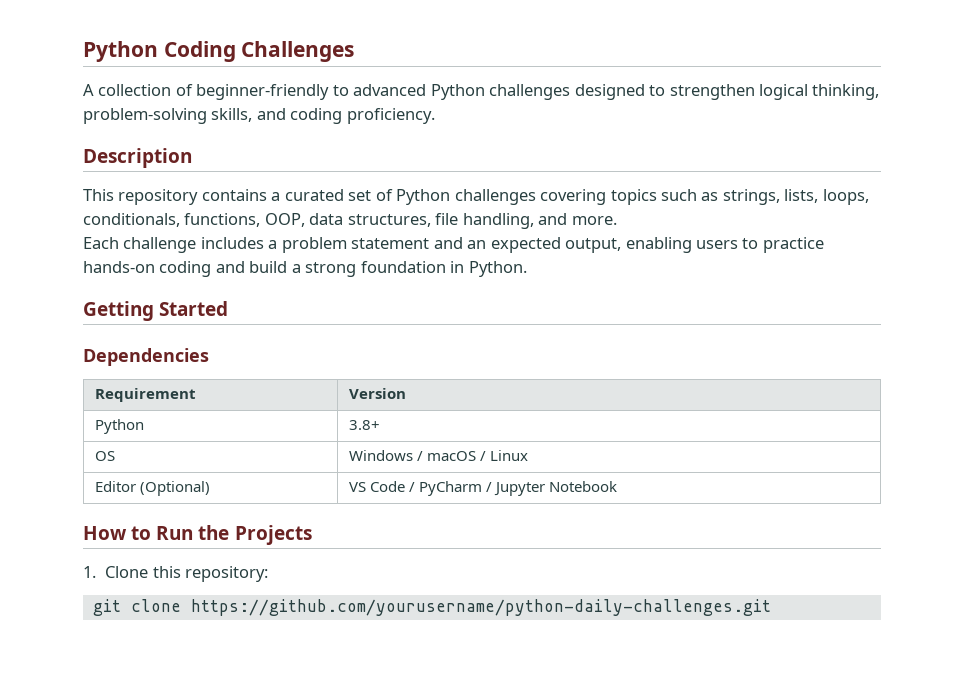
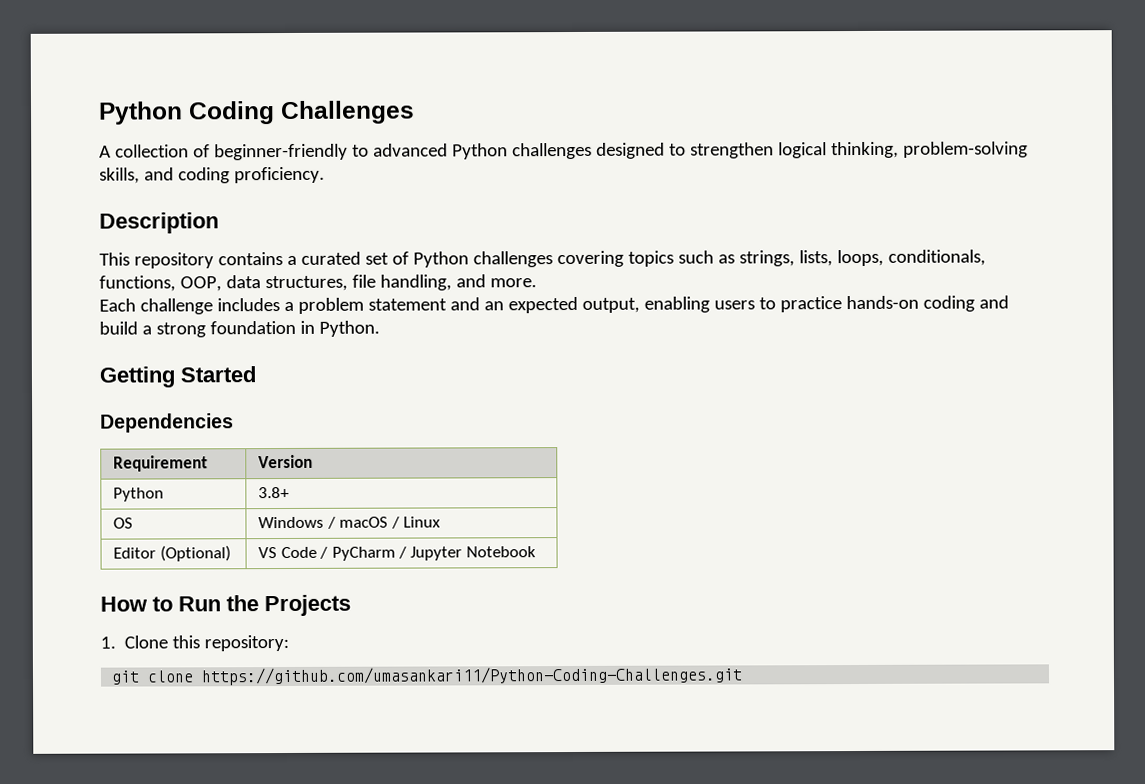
- git clone https://github.com/yourusername/python-daily-challenges.git
+ git clone https://github.com/umasankari11/Python-Coding-Challenges.git

